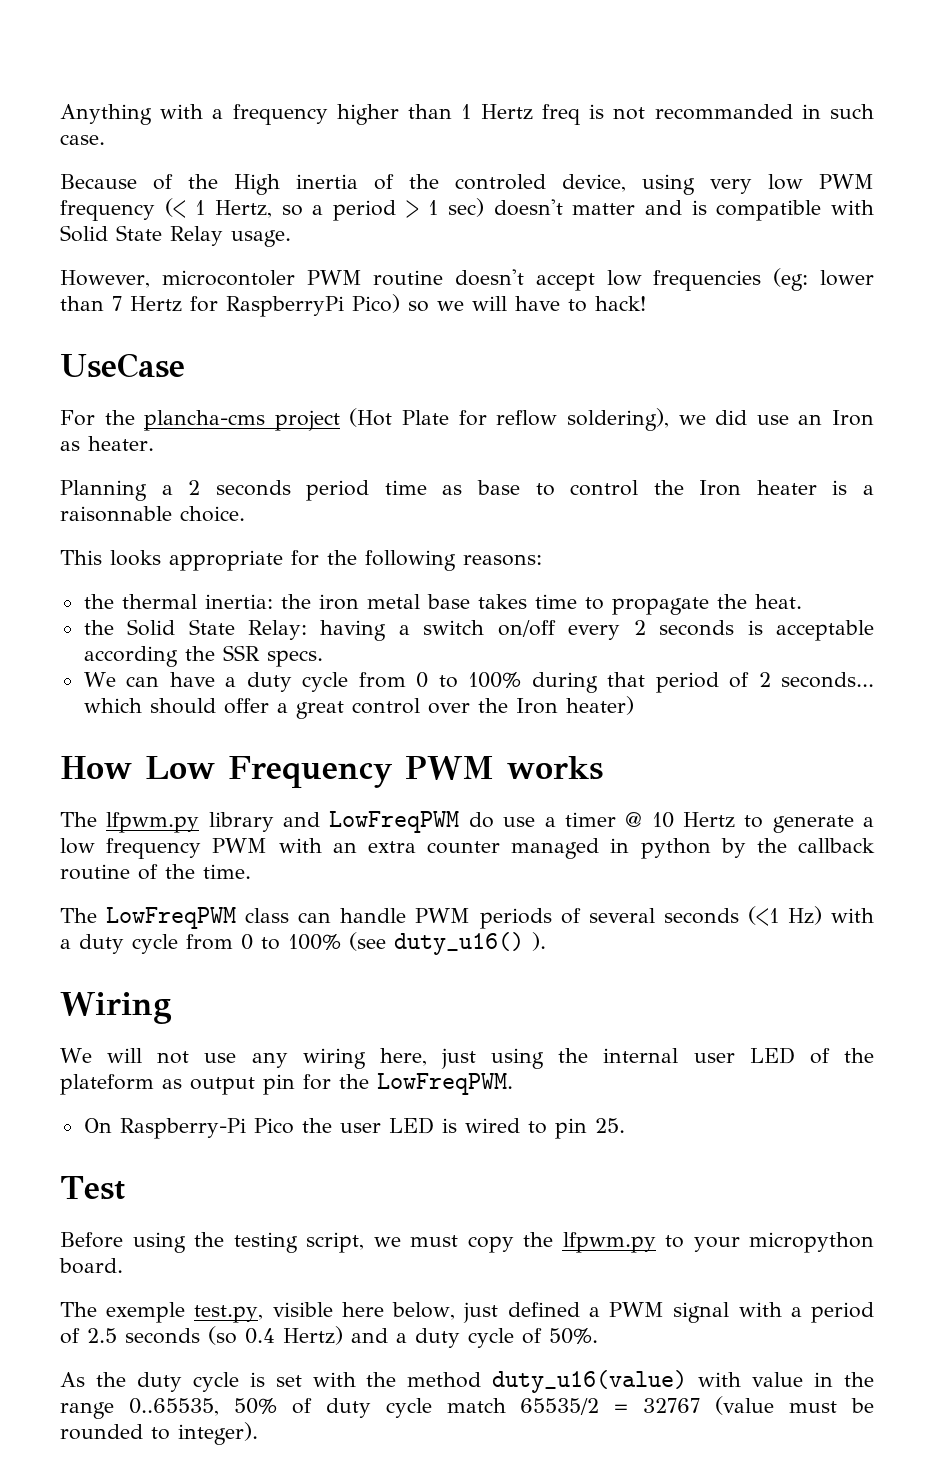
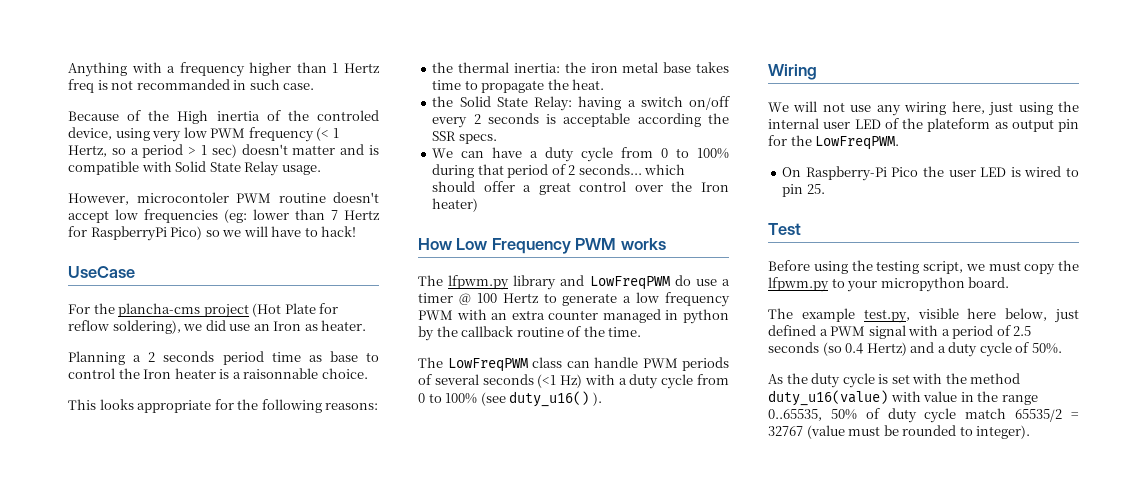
- The lfpwm.py library and LowFreqPWM do use a timer @ 10 Hertz to generate a low frequency PWM with an extra counter managed in python by the callback routine of the time.
+ The lfpwm.py library and LowFreqPWM do use a timer @ 100 Hertz to generate a low frequency PWM with an extra counter managed in python by the callback routine of the time.
- The exemple test.py, visible here below, just defined a PWM signal with a period of 2.5 seconds (so 0.4 Hertz) and a duty cycle of 50%.
+ The example test.py, visible here below, just defined a PWM signal with a period of 2.5 seconds (so 0.4 Hertz) and a duty cycle of 50%.

